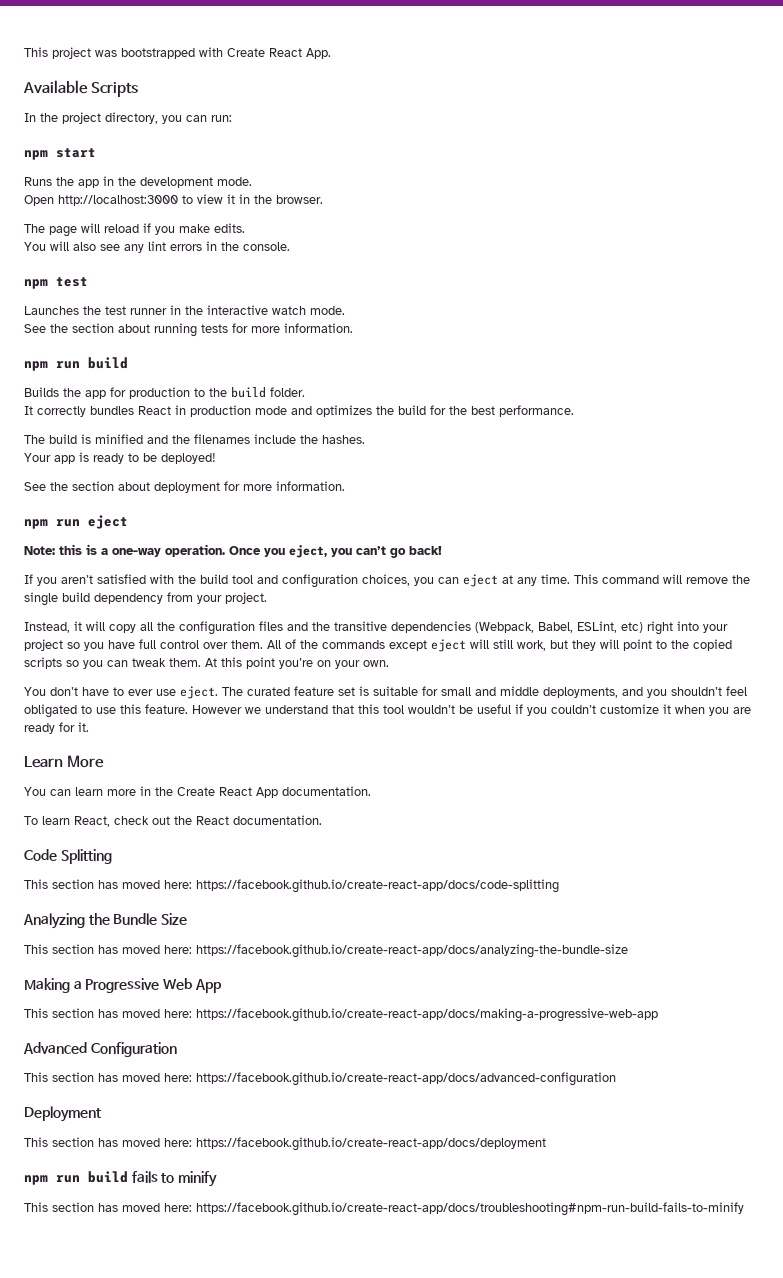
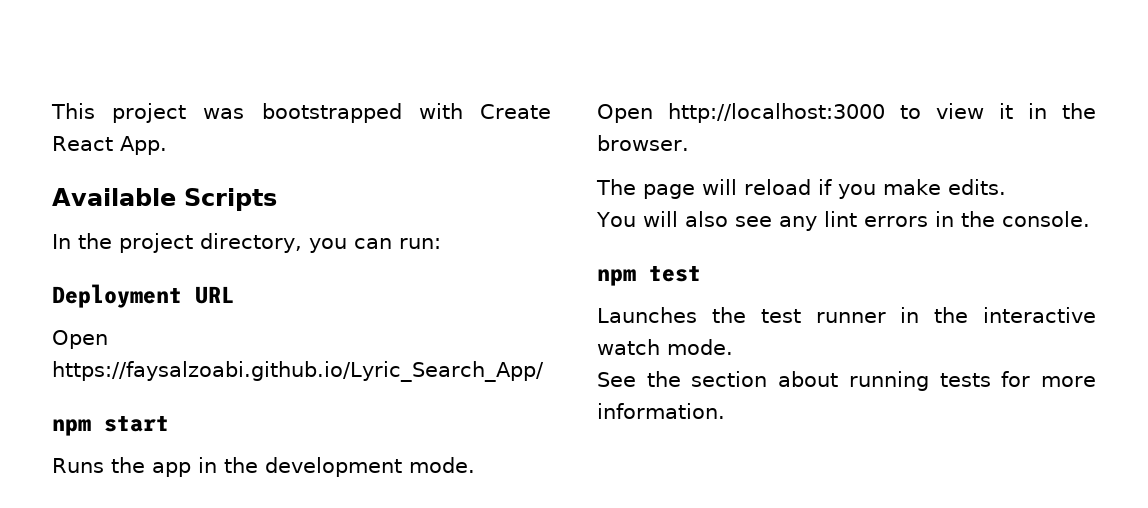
+ Deployment URL
+ Open https://faysalzoabi.github.io/Lyric_Search_App/
  See the section about running tests for more information.
- npm run build
- Builds the app for production to the build folder.
- It correctly bundles React in production mode and optimizes the build for the best performance.
- The build is minified and the filenames include the hashes.
- Your app is ready to be deployed!
- See the section about deployment for more information.
- npm run eject
- Note: this is a one-way operation. Once you eject, you can’t go back!
- If you aren’t satisfied with the build tool and configuration choices, you can eject at any time. This command will remove the single build dependency from your project.
- Instead, it will copy all the configuration files and the transitive dependencies (Webpack, Babel, ESLint, etc) right into your project so you have full control over them. All of the commands except eject will still work, but they will point to the copied scripts so you can tweak them. At this point you’re on your own.
- You don’t have to ever use eject. The curated feature set is suitable for small and middle deployments, and you shouldn’t feel obligated to use this feature. However we understand that this tool wouldn’t be useful if you couldn’t customize it when you are ready for it.
- Learn More
- You can learn more in the Create React App documentation.
- To learn React, check out the React documentation.
- Code Splitting
- This section has moved here: https://facebook.github.io/create-react-app/docs/code-splitting
- Analyzing the Bundle Size
- This section has moved here: https://facebook.github.io/create-react-app/docs/analyzing-the-bundle-size
- Making a Progressive Web App
- This section has moved here: https://facebook.github.io/create-react-app/docs/making-a-progressive-web-app
- Advanced Configuration
- This section has moved here: https://facebook.github.io/create-react-app/docs/advanced-configuration
- Deployment
- This section has moved here: https://facebook.github.io/create-react-app/docs/deployment
- npm run build fails to minify
- This section has moved here: https://facebook.github.io/create-react-app/docs/troubleshooting#npm-run-build-fails-to-minify

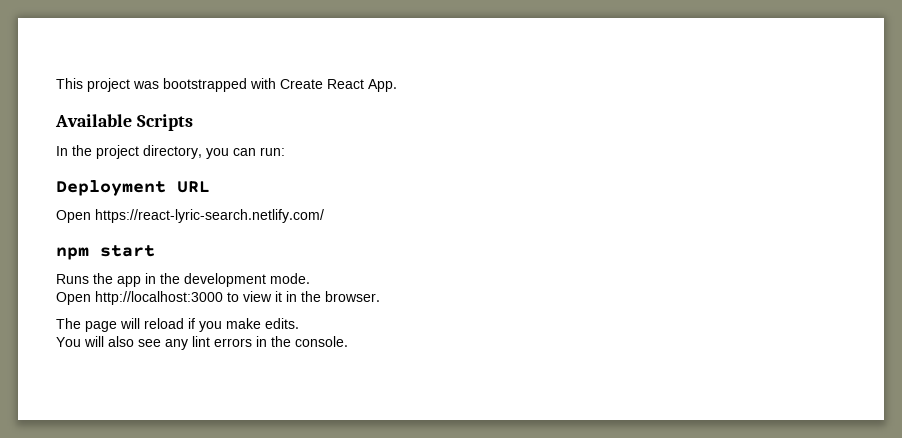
- Open https://faysalzoabi.github.io/Lyric_Search_App/
+ Open https://react-lyric-search.netlify.com/
- npm test
- Launches the test runner in the interactive watch mode.
- See the section about running tests for more information.

